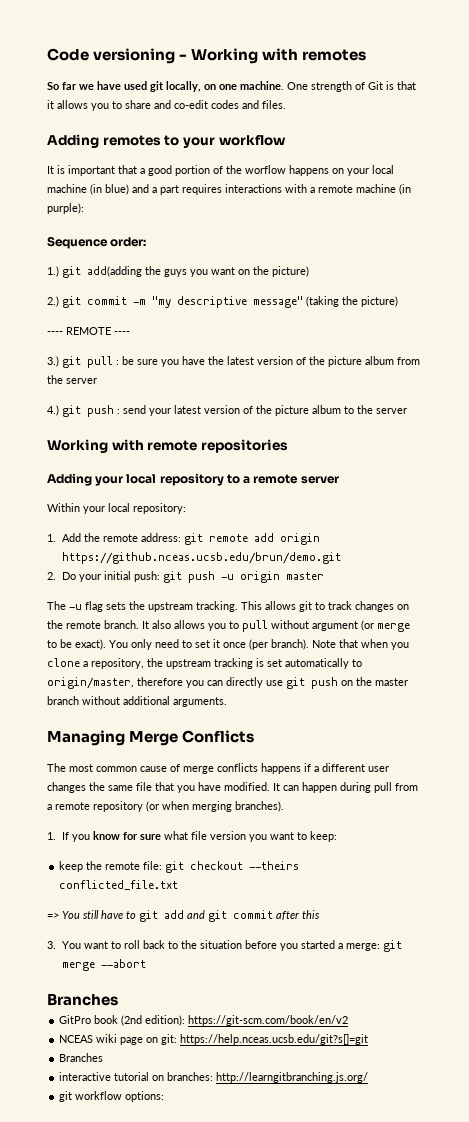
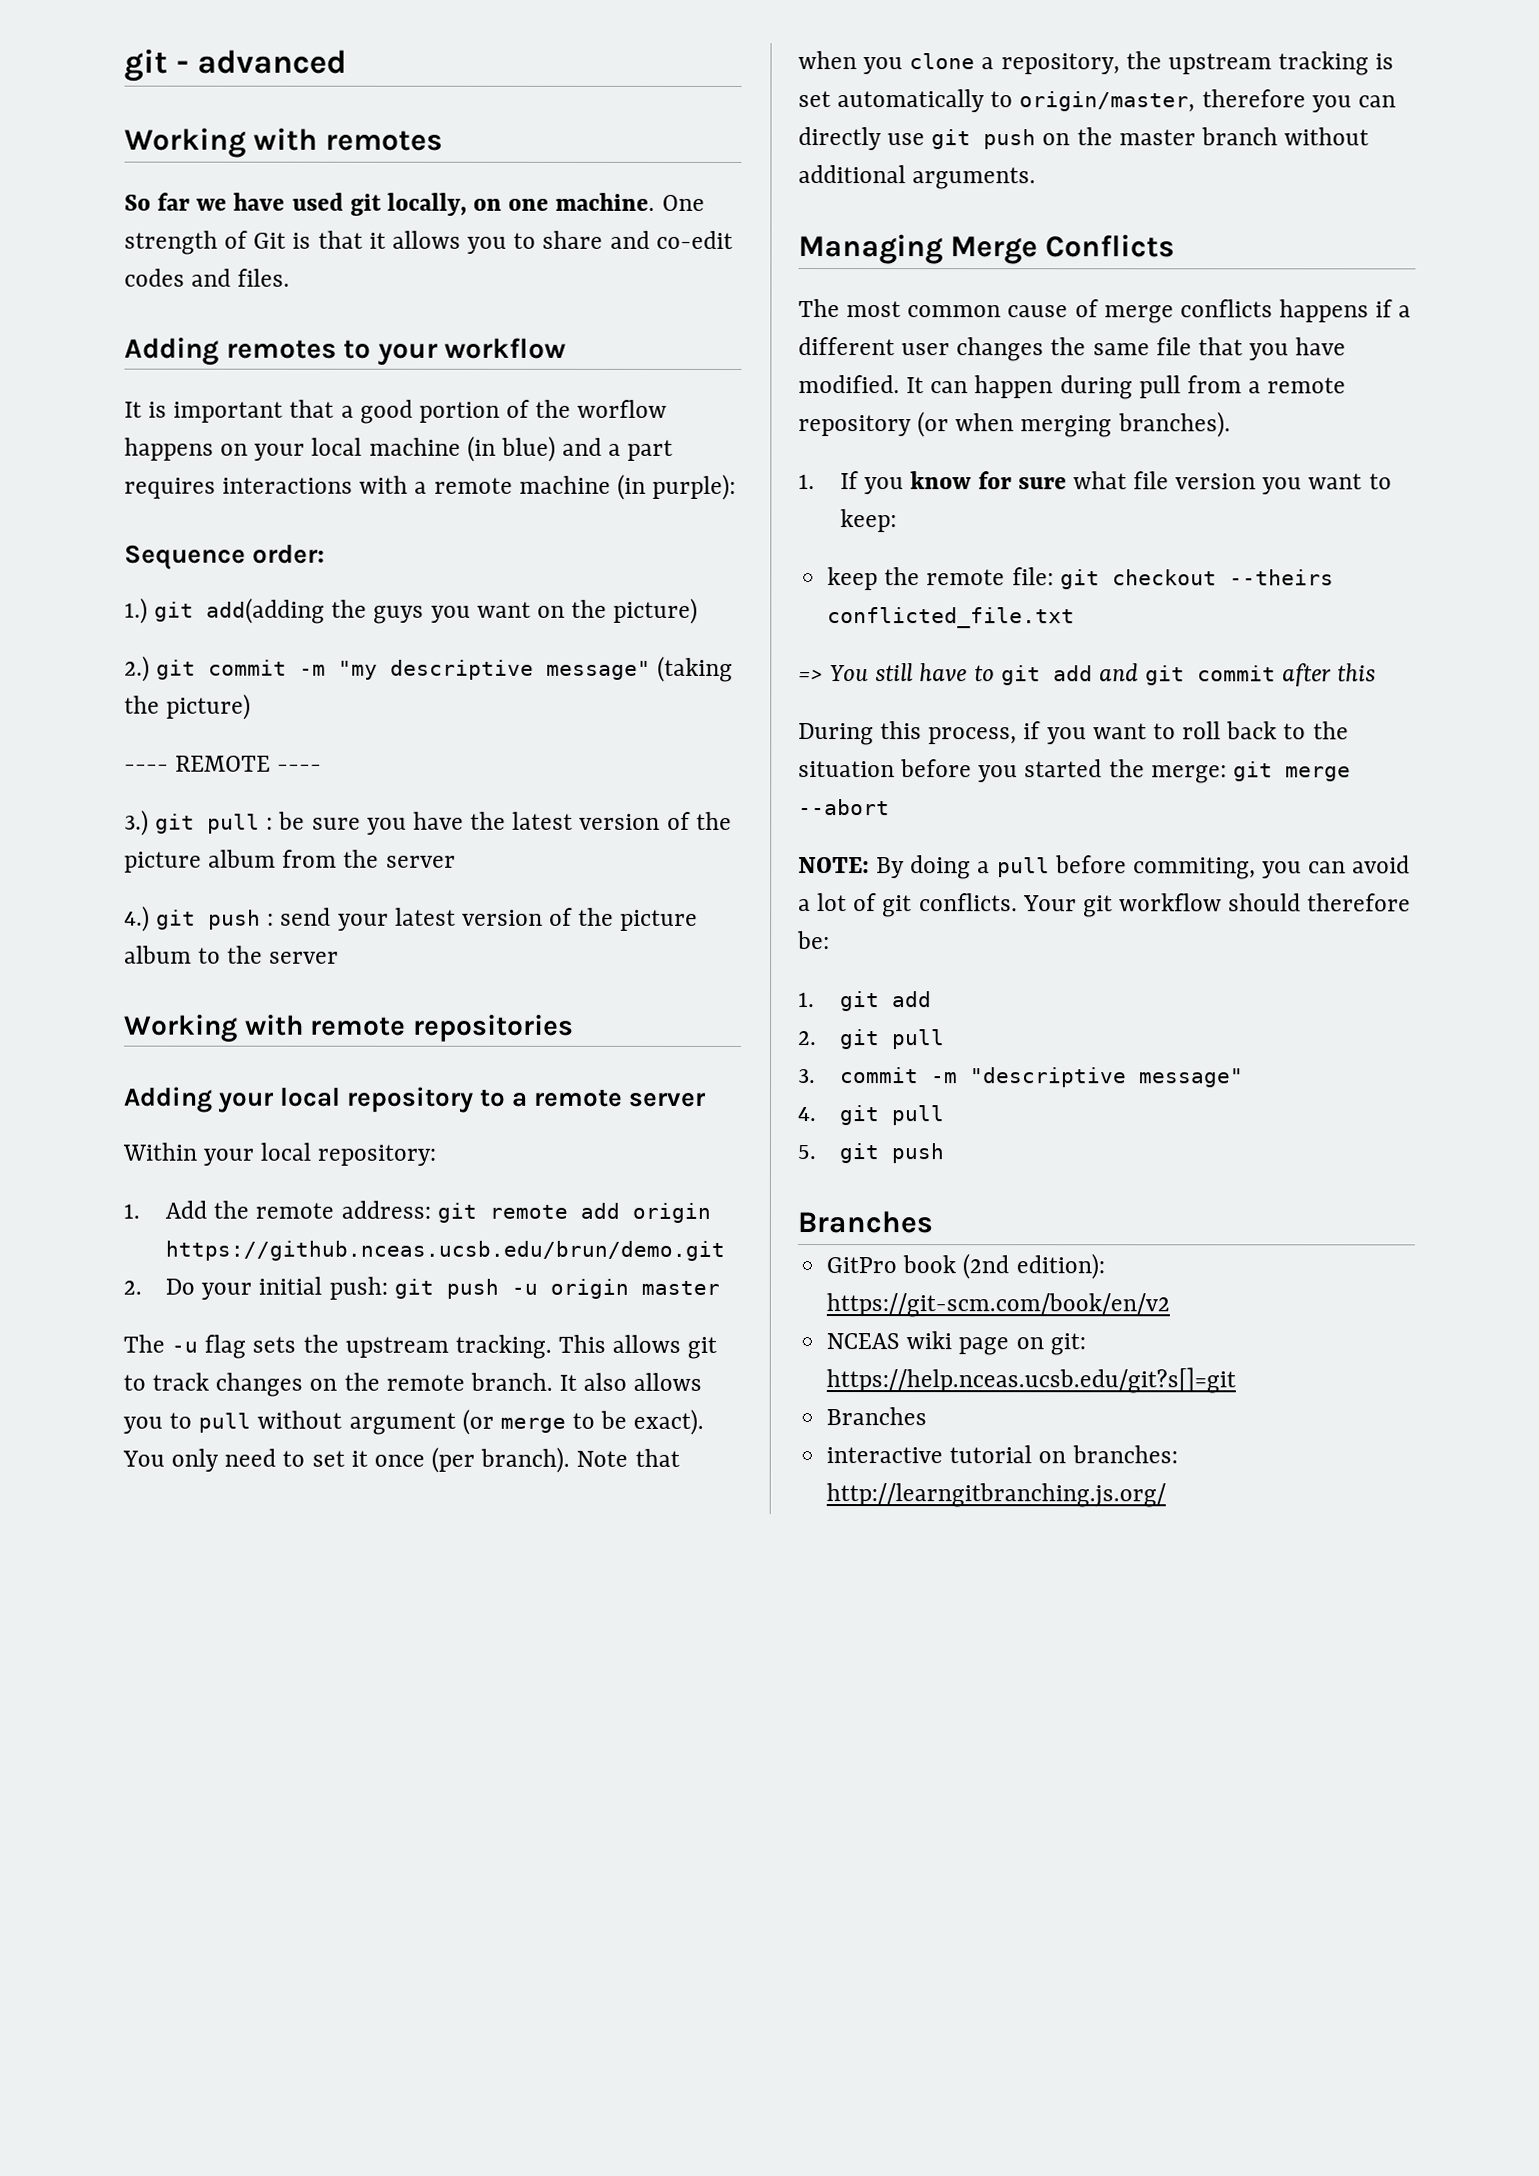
- Code versioning - Working with remotes
+ git - advanced
+ Working with remotes
- 3. You want to roll back to the situation before you started a merge: git merge --abort
+ During this process, if you want to roll back to the situation before you started the merge: git merge --abort
+ NOTE: By doing a pull before commiting, you can avoid a lot of git conflicts. Your git workflow should therefore be:
+ 1. git add
+ 2. git pull
+ 3. commit -m "descriptive message"
+ 4. git pull
+ 5. git push
- git workflow options:

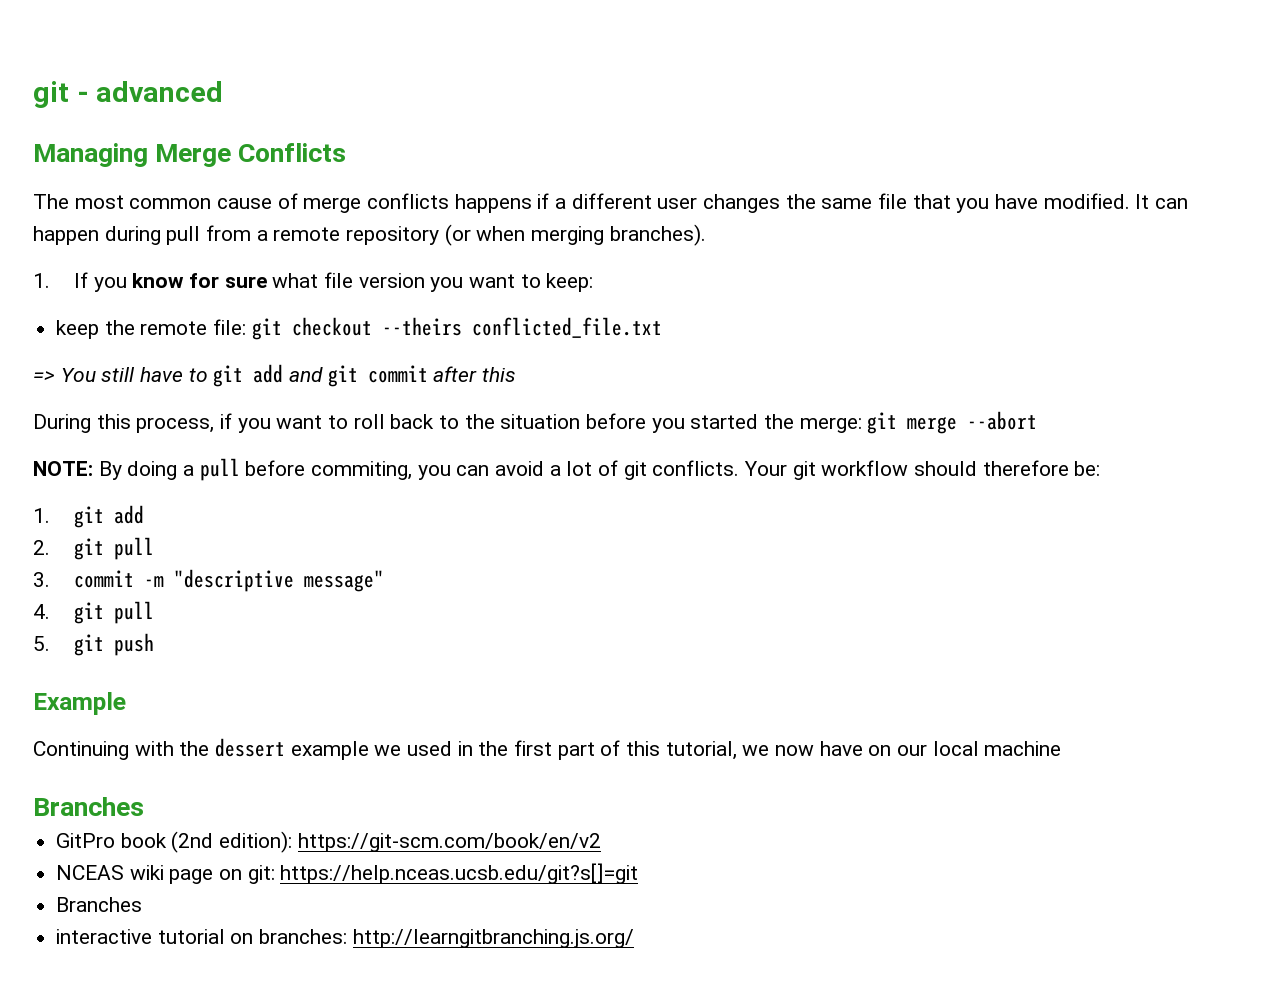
- Working with remotes
- So far we have used git locally, on one machine. One strength of Git is that it allows you to share and co-edit codes and files.
- Adding remotes to your workflow
- It is important that a good portion of the worflow happens on your local machine (in blue) and a part requires interactions with a remote machine (in purple):
- Sequence order:
- 1.) git add(adding the guys you want on the picture)
- 2.) git commit -m "my descriptive message" (taking the picture)
- ---- REMOTE ----
- 3.) git pull : be sure you have the latest version of the picture album from the server
- 4.) git push : send your latest version of the picture album to the server
- Working with remote repositories
- Adding your local repository to a remote server
- Within your local repository:
- 1. Add the remote address: git remote add origin https://github.nceas.ucsb.edu/brun/demo.git
- 2. Do your initial push: git push -u origin master
- The -u flag sets the upstream tracking. This allows git to track changes on the remote branch. It also allows you to pull without argument (or merge to be exact). You only need to set it once (per branch). Note that when you clone a repository, the upstream tracking is set automatically to origin/master, therefore you can directly use git push on the master branch without additional arguments.
+ Example
+ Continuing with the dessert example we used in the first part of this tutorial, we now have on our local machine

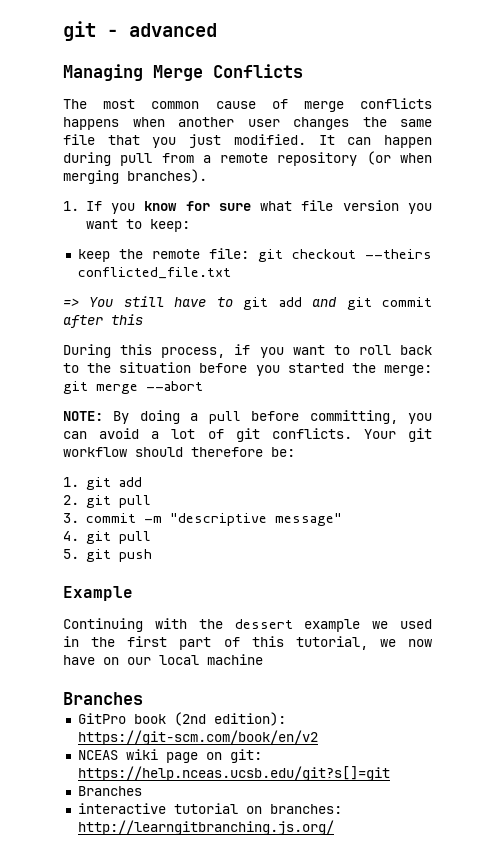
- The most common cause of merge conflicts happens if a different user changes the same file that you have modified.
+ The most common cause of merge conflicts happens when another user changes the same file that you just modified.
- NOTE: By doing a pull before commiting, you can avoid a lot of git conflicts.
+ NOTE: By doing a pull before committing, you can avoid a lot of git conflicts.

